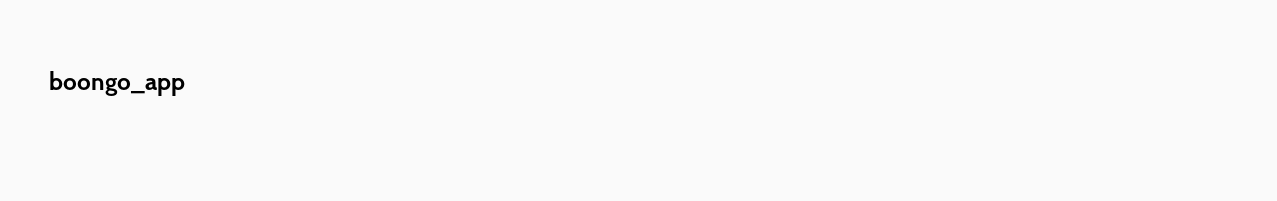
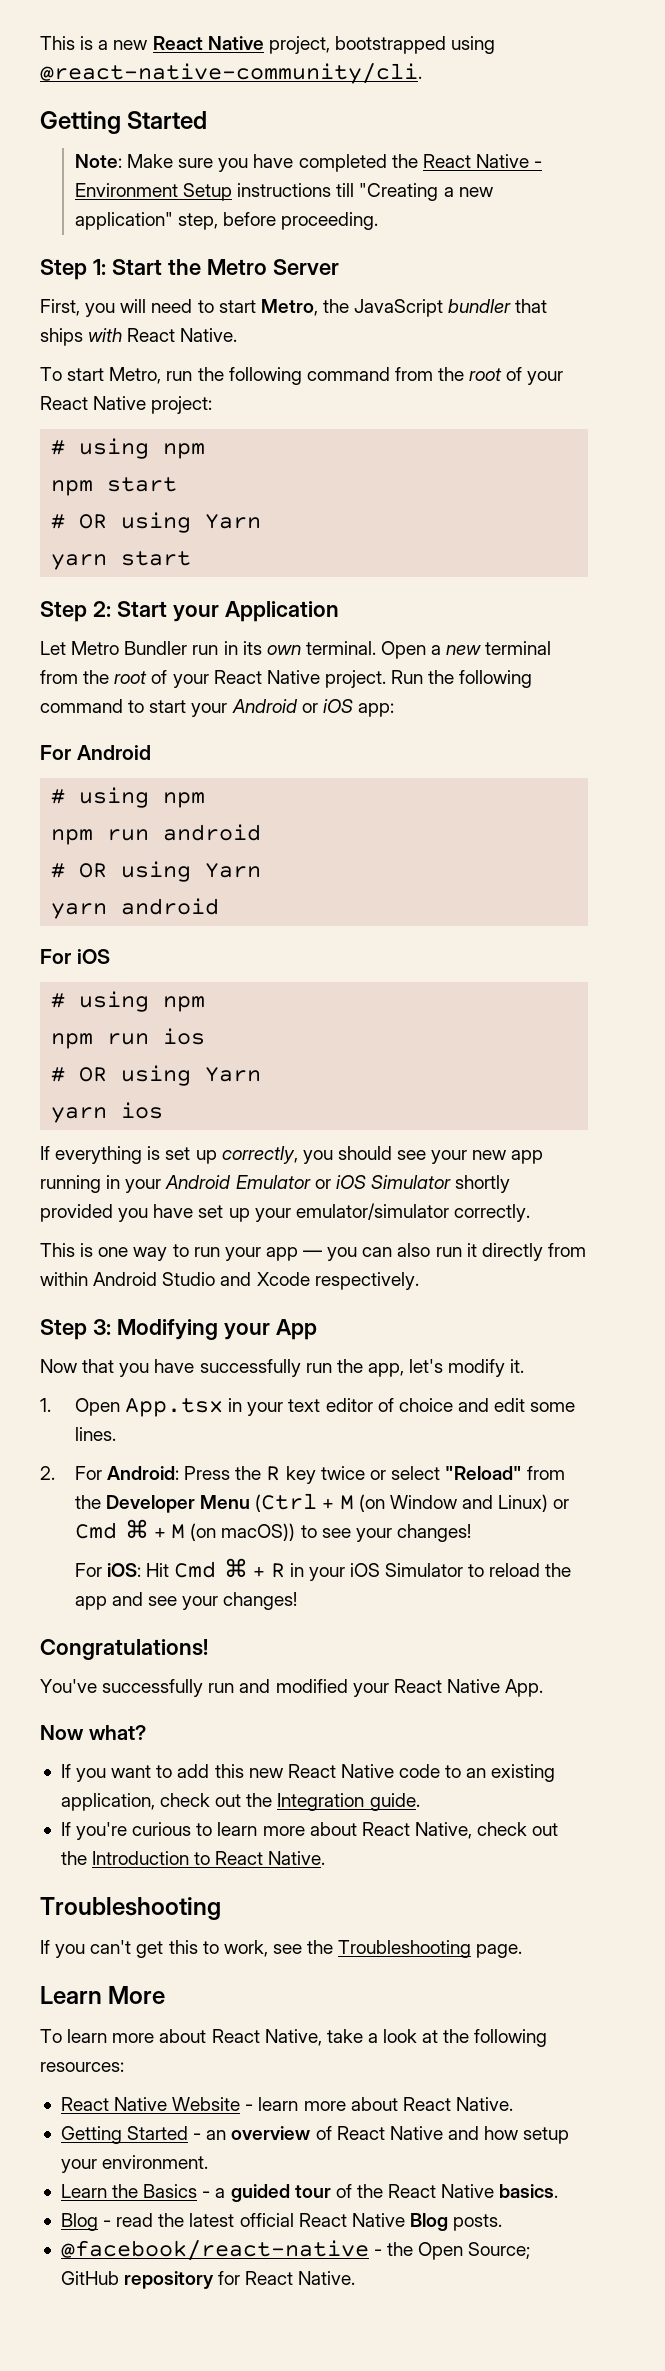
- boongo_app
+ This is a new React Native project, bootstrapped using @react-native-community/cli.
+ Getting Started
+ Note: Make sure you have completed the React Native - Environment Setup instructions till "Creating a new application" step, before proceeding.
+ Step 1: Start the Metro Server
+ First, you will need to start Metro, the JavaScript bundler that ships with React Native.
+ To start Metro, run the following command from the root of your React Native project:
+ # using npm
+ npm start
+ # OR using Yarn
+ yarn start
+ Step 2: Start your Application
+ Let Metro Bundler run in its own terminal. Open a new terminal from the root of your React Native project. Run the following command to start your Android or iOS app:
+ For Android
+ # using npm
+ npm run android
+ # OR using Yarn
+ yarn android
+ For iOS
+ # using npm
+ npm run ios
+ # OR using Yarn
+ yarn ios
+ If everything is set up correctly, you should see your new app running in your Android Emulator or iOS Simulator shortly provided you have set up your emulator/simulator correctly.
+ This is one way to run your app — you can also run it directly from within Android Studio and Xcode respectively.
+ Step 3: Modifying your App
+ Now that you have successfully run the app, let's modify it.
+ 1. Open App.tsx in your text editor of choice and edit some lines.
+ 2. For Android: Press the R key twice or select "Reload" from the Developer Menu (Ctrl + M (on Window and Linux) or Cmd ⌘ + M (on macOS)) to see your changes!
+ For iOS: Hit Cmd ⌘ + R in your iOS Simulator to reload the app and see your changes!
+ Congratulations!
+ You've successfully run and modified your React Native App.
+ Now what?
+ If you want to add this new React Native code to an existing application, check out the Integration guide.
+ If you're curious to learn more about React Native, check out the Introduction to React Native.
+ Troubleshooting
+ If you can't get this to work, see the Troubleshooting page.
+ Learn More
+ To learn more about React Native, take a look at the following resources:
+ React Native Website - learn more about React Native.
+ Getting Started - an overview of React Native and how setup your environment.
+ Learn the Basics - a guided tour of the React Native basics.
+ Blog - read the latest official React Native Blog posts.
+ @facebook/react-native - the Open Source; GitHub repository for React Native.

